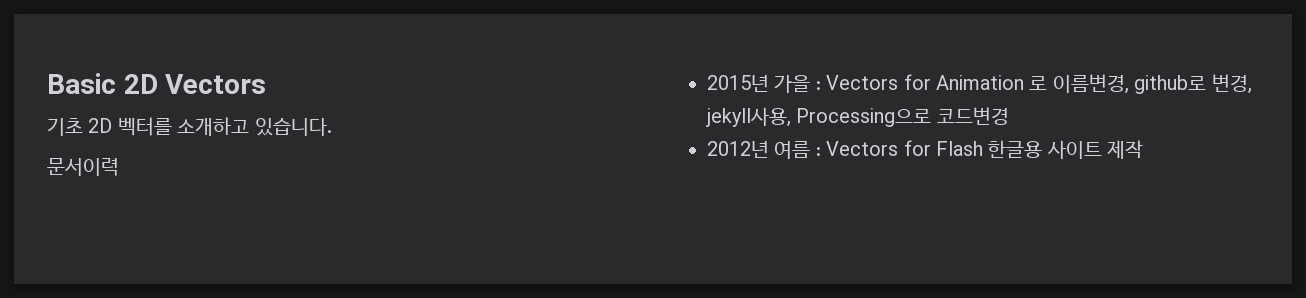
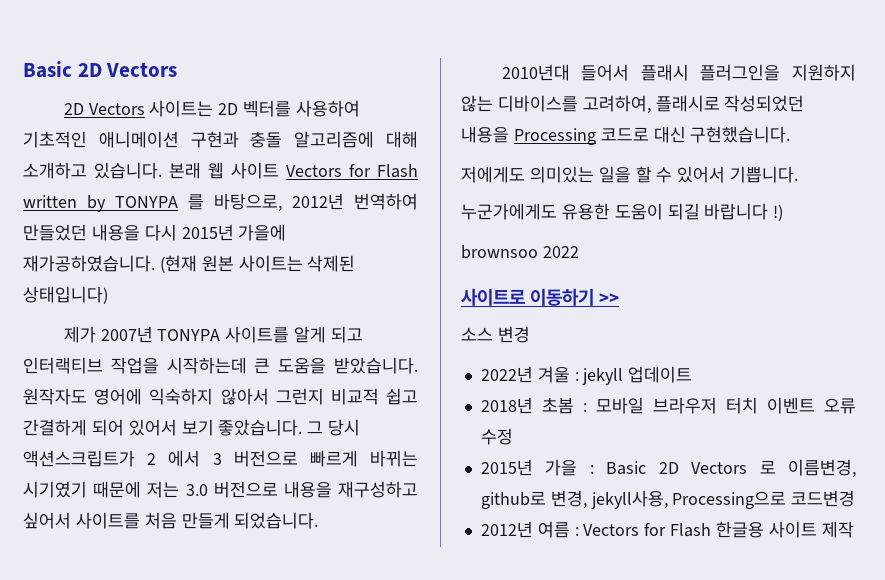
- 기초 2D 벡터를 소개하고 있습니다.
- 문서이력
+ 2D Vectors 사이트는 2D 벡터를 사용하여 기초적인 애니메이션 구현과 충돌 알고리즘에 대해 소개하고 있습니다. 본래 웹 사이트 Vectors for Flash written by TONYPA 를 바탕으로, 2012년 번역하여 만들었던 내용을 다시 2015년 가을에 재가공하였습니다. (현재 원본 사이트는 삭제된 상태입니다)
+ 제가 2007년 TONYPA 사이트를 알게 되고 인터랙티브 작업을 시작하는데 큰 도움을 받았습니다. 원작자도 영어에 익숙하지 않아서 그런지 비교적 쉽고 간결하게 되어 있어서 보기 좋았습니다. 그 당시 액션스크립트가 2 에서 3 버전으로 빠르게 바뀌는 시기였기 때문에 저는 3.0 버전으로 내용을 재구성하고 싶어서 사이트를 처음 만들게 되었습니다.
+ 2010년대 들어서 플래시 플러그인을 지원하지 않는 디바이스를 고려하여, 플래시로 작성되었던 내용을 Processing 코드로 대신 구현했습니다.
+ 저에게도 의미있는 일을 할 수 있어서 기쁩니다.
+ 누군가에게도 유용한 도움이 되길 바랍니다 !)
+ brownsoo 2022
+ 사이트로 이동하기 >>
+ 소스 변경
+ 2022년 겨울 : jekyll 업데이트
+ 2018년 초봄 : 모바일 브라우저 터치 이벤트 오류 수정
- 2015년 가을 : Vectors for Animation 로 이름변경, github로 변경, jekyll사용, Processing으로 코드변경
+ 2015년 가을 : Basic 2D Vectors 로 이름변경, github로 변경, jekyll사용, Processing으로 코드변경

